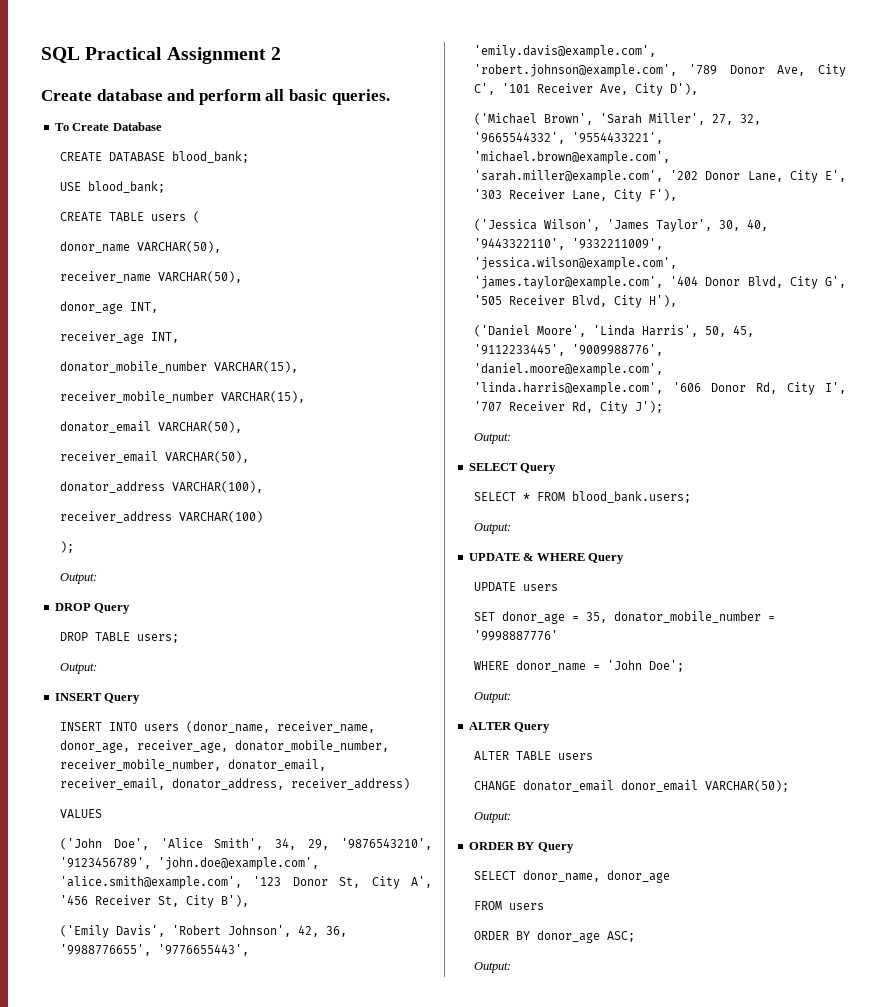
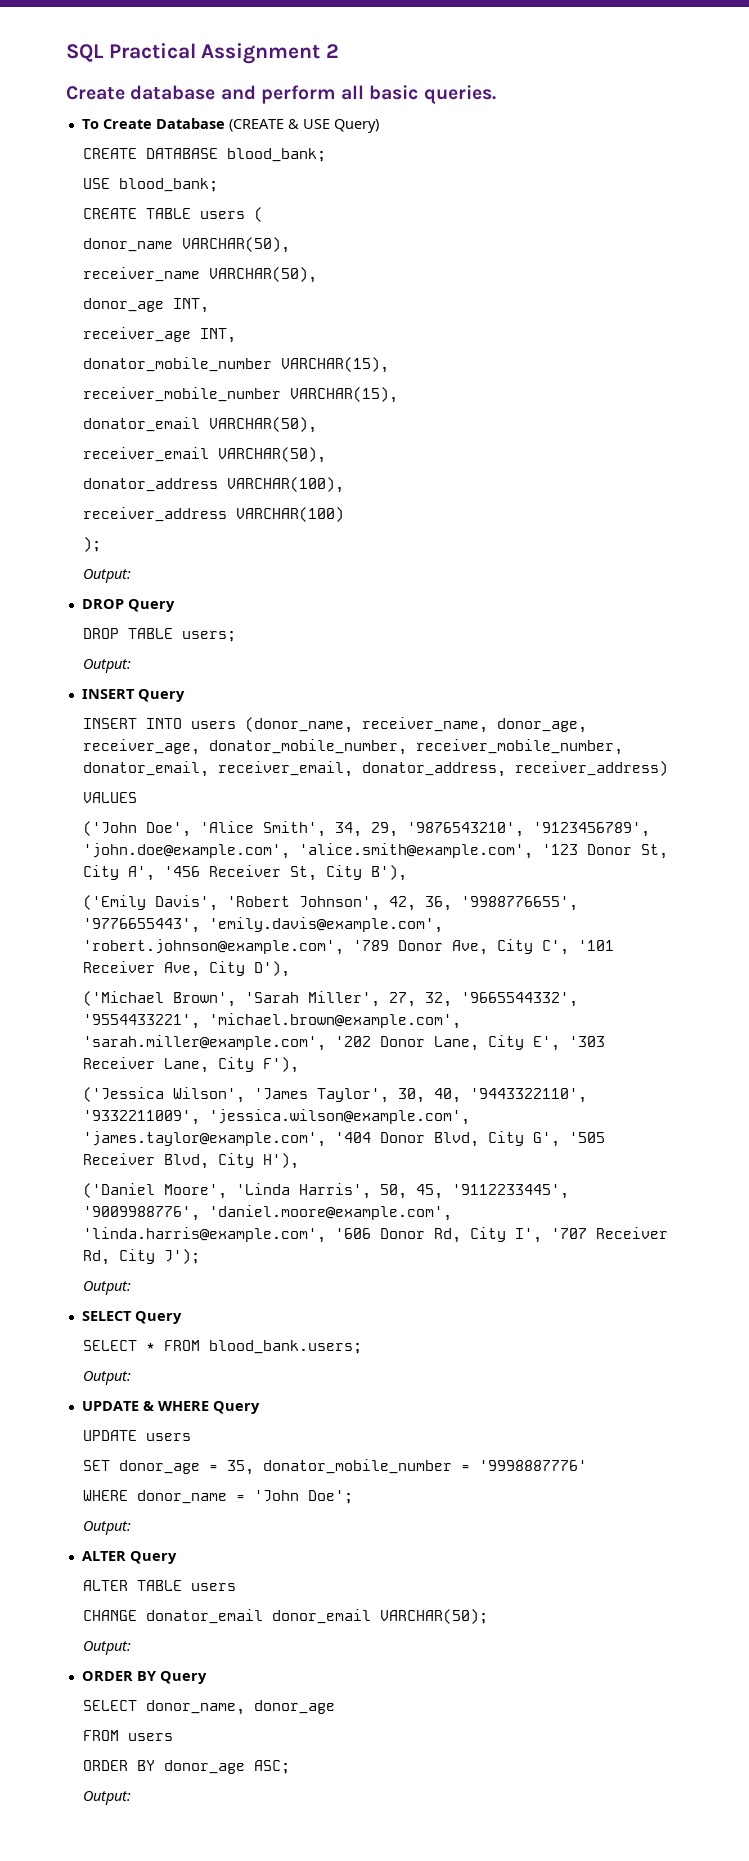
- To Create Database
+ To Create Database (CREATE & USE Query)

